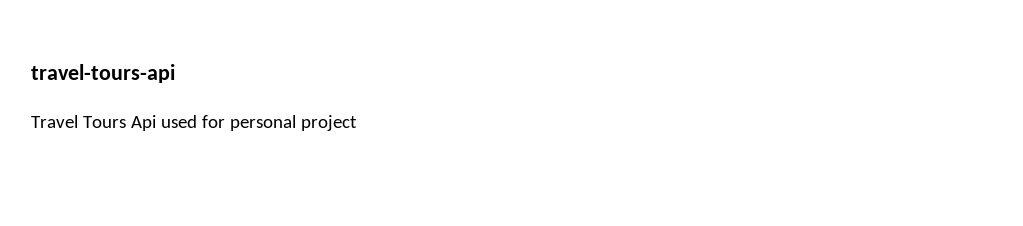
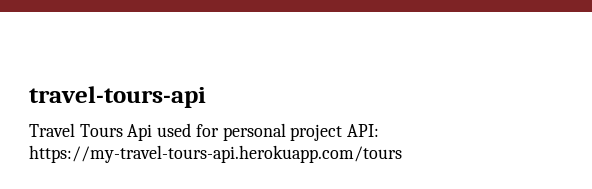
- Travel Tours Api used for personal project
+ Travel Tours Api used for personal project API: https://my-travel-tours-api.herokuapp.com/tours

